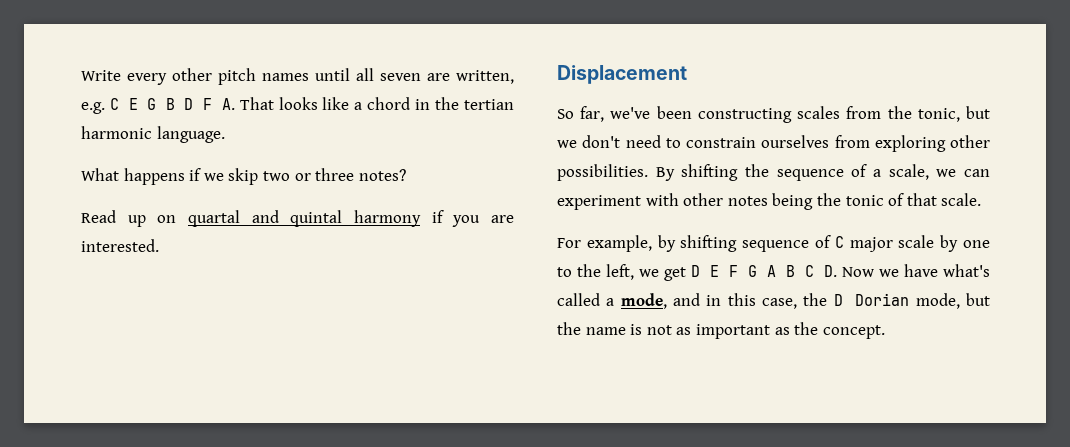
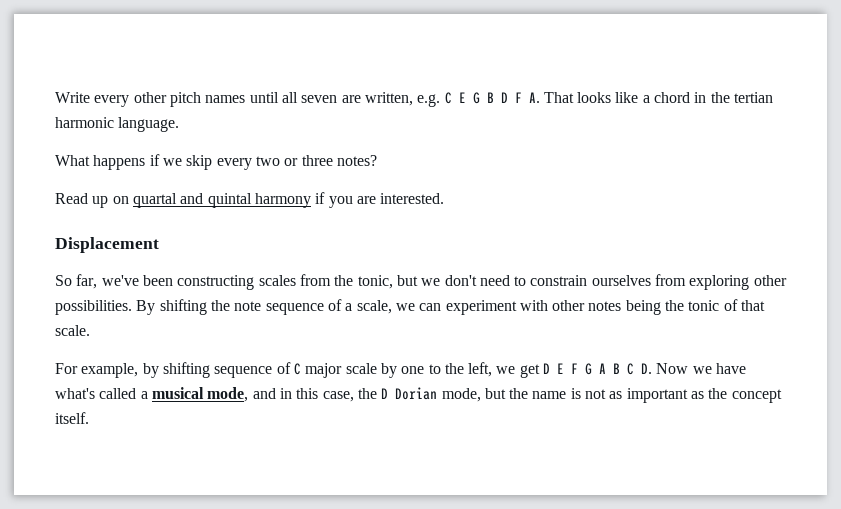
- What happens if we skip two or three notes?
+ What happens if we skip every two or three notes?
- By shifting the sequence of a scale, we can experiment with other notes being the tonic of that scale.
+ By shifting the note sequence of a scale, we can experiment with other notes being the tonic of that scale.
- For example, by shifting sequence of C major scale by one to the left, we get D E F G A B C D. Now we have what's called a mode, and in this case, the D Dorian mode, but the name is not as important as the concept.
+ For example, by shifting sequence of C major scale by one to the left, we get D E F G A B C D. Now we have what's called a musical mode, and in this case, the D Dorian mode, but the name is not as important as the concept itself.

